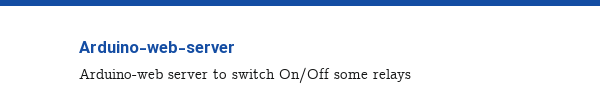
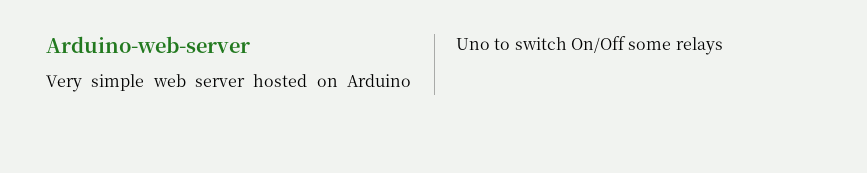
- Arduino-web server to switch On/Off some relays
+ Very simple web server hosted on Arduino Uno to switch On/Off some relays

